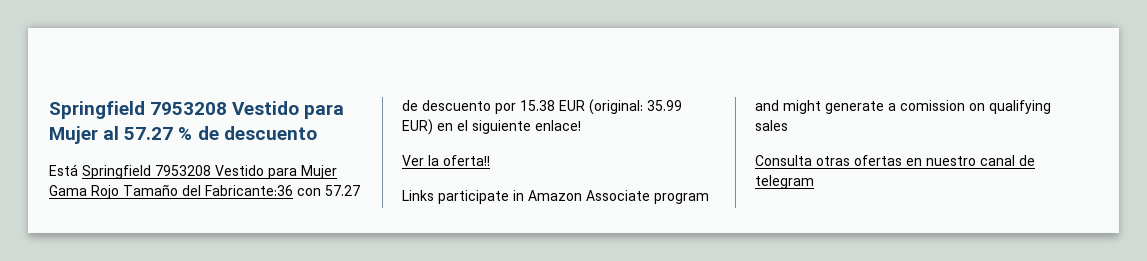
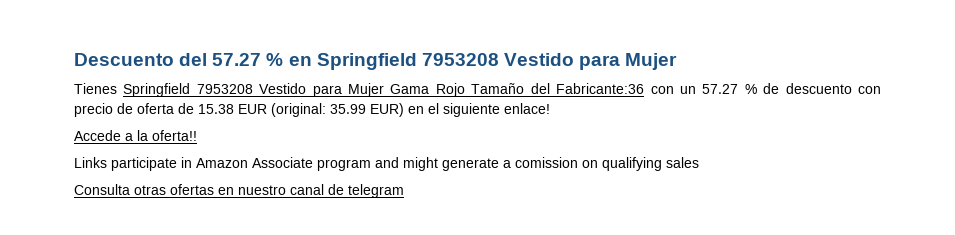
- Springfield 7953208 Vestido para Mujer al 57.27 % de descuento
- Está Springfield 7953208 Vestido para Mujer Gama Rojo Tamaño del Fabricante:36 con 57.27 de descuento por 15.38 EUR (original: 35.99 EUR) en el siguiente enlace!
+ Descuento del 57.27 % en Springfield 7953208 Vestido para Mujer
+ Tienes Springfield 7953208 Vestido para Mujer Gama Rojo Tamaño del Fabricante:36 con un 57.27 % de descuento con precio de oferta de 15.38 EUR (original: 35.99 EUR) en el siguiente enlace!
- Ver la oferta!!
+ Accede a la oferta!!

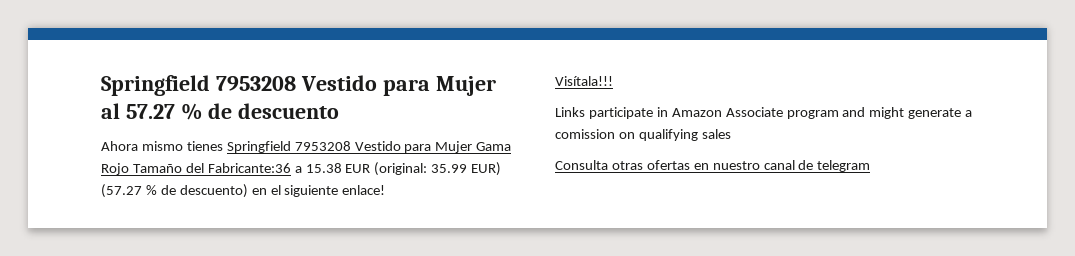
- Descuento del 57.27 % en Springfield 7953208 Vestido para Mujer
- Tienes Springfield 7953208 Vestido para Mujer Gama Rojo Tamaño del Fabricante:36 con un 57.27 % de descuento con precio de oferta de 15.38 EUR (original: 35.99 EUR) en el siguiente enlace!
+ Springfield 7953208 Vestido para Mujer al 57.27 % de descuento
+ Ahora mismo tienes Springfield 7953208 Vestido para Mujer Gama Rojo Tamaño del Fabricante:36 a 15.38 EUR (original: 35.99 EUR) (57.27 % de descuento) en el siguiente enlace!
- Accede a la oferta!!
+ Visítala!!!

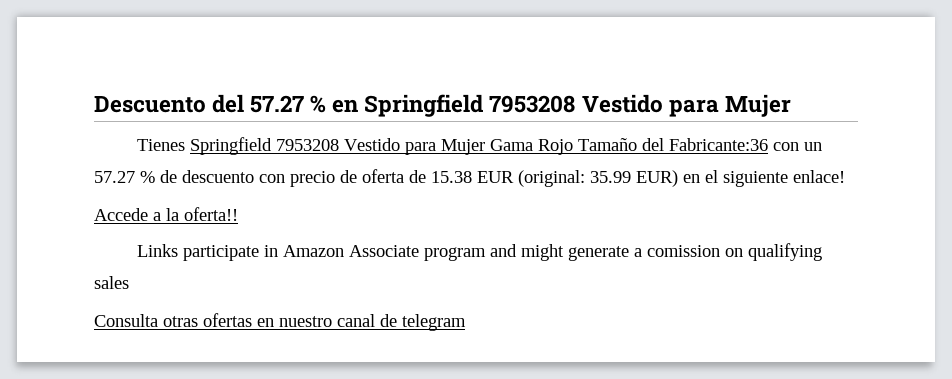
- Springfield 7953208 Vestido para Mujer al 57.27 % de descuento
- Ahora mismo tienes Springfield 7953208 Vestido para Mujer Gama Rojo Tamaño del Fabricante:36 a 15.38 EUR (original: 35.99 EUR) (57.27 % de descuento) en el siguiente enlace!
+ Descuento del 57.27 % en Springfield 7953208 Vestido para Mujer
+ Tienes Springfield 7953208 Vestido para Mujer Gama Rojo Tamaño del Fabricante:36 con un 57.27 % de descuento con precio de oferta de 15.38 EUR (original: 35.99 EUR) en el siguiente enlace!
- Visítala!!!
+ Accede a la oferta!!

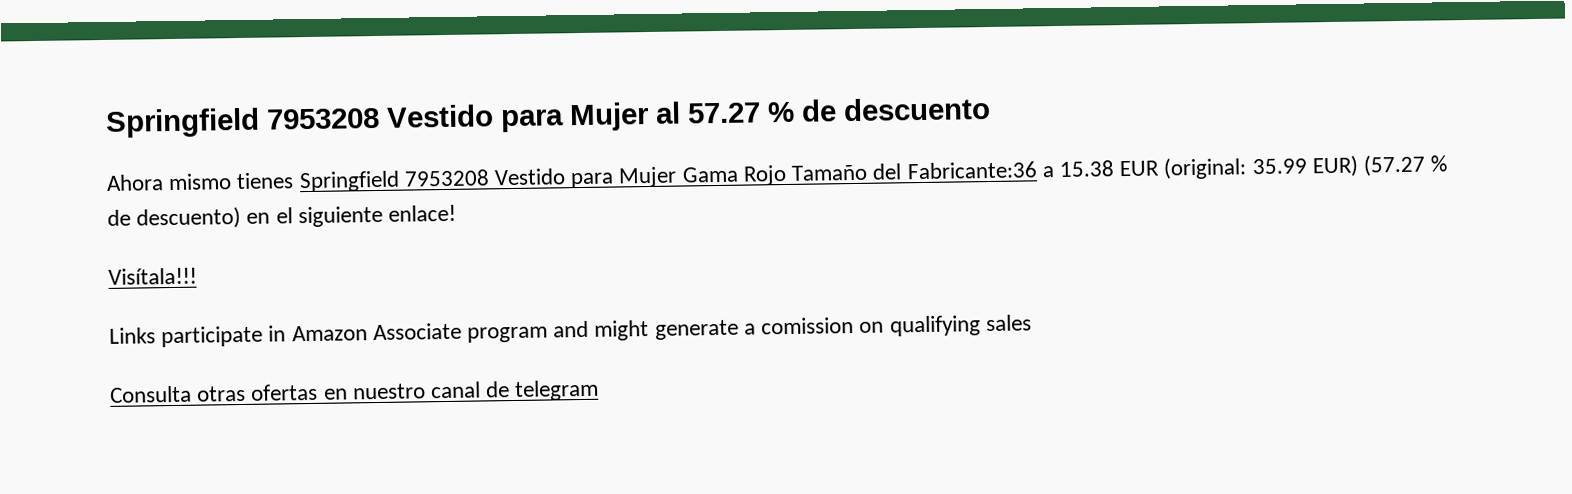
- Descuento del 57.27 % en Springfield 7953208 Vestido para Mujer
- Tienes Springfield 7953208 Vestido para Mujer Gama Rojo Tamaño del Fabricante:36 con un 57.27 % de descuento con precio de oferta de 15.38 EUR (original: 35.99 EUR) en el siguiente enlace!
+ Springfield 7953208 Vestido para Mujer al 57.27 % de descuento
+ Ahora mismo tienes Springfield 7953208 Vestido para Mujer Gama Rojo Tamaño del Fabricante:36 a 15.38 EUR (original: 35.99 EUR) (57.27 % de descuento) en el siguiente enlace!
- Accede a la oferta!!
+ Visítala!!!

